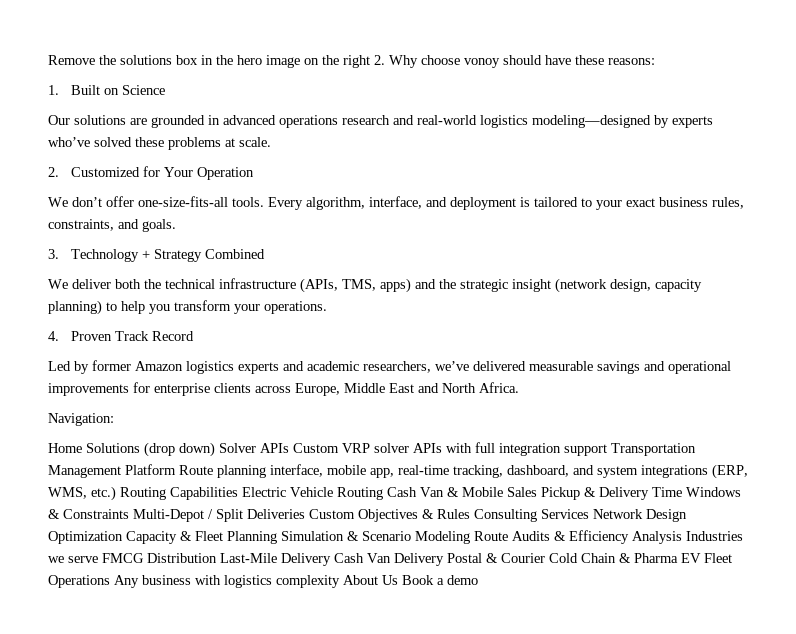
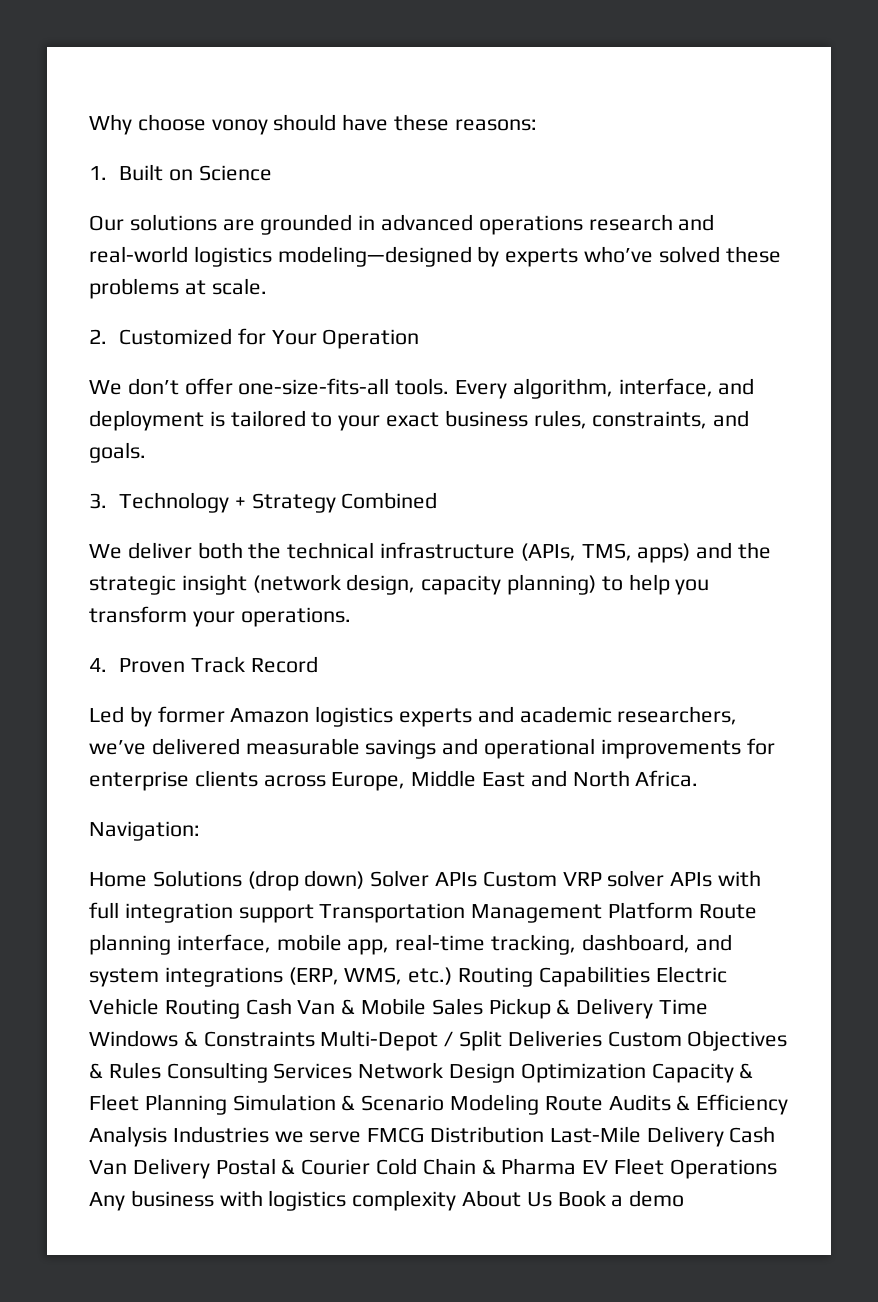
- Remove the solutions box in the hero image on the right 2. Why choose vonoy should have these reasons:
+ Why choose vonoy should have these reasons:

